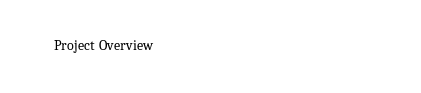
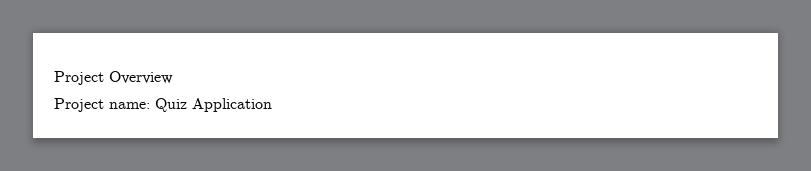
+ Project name: Quiz Application

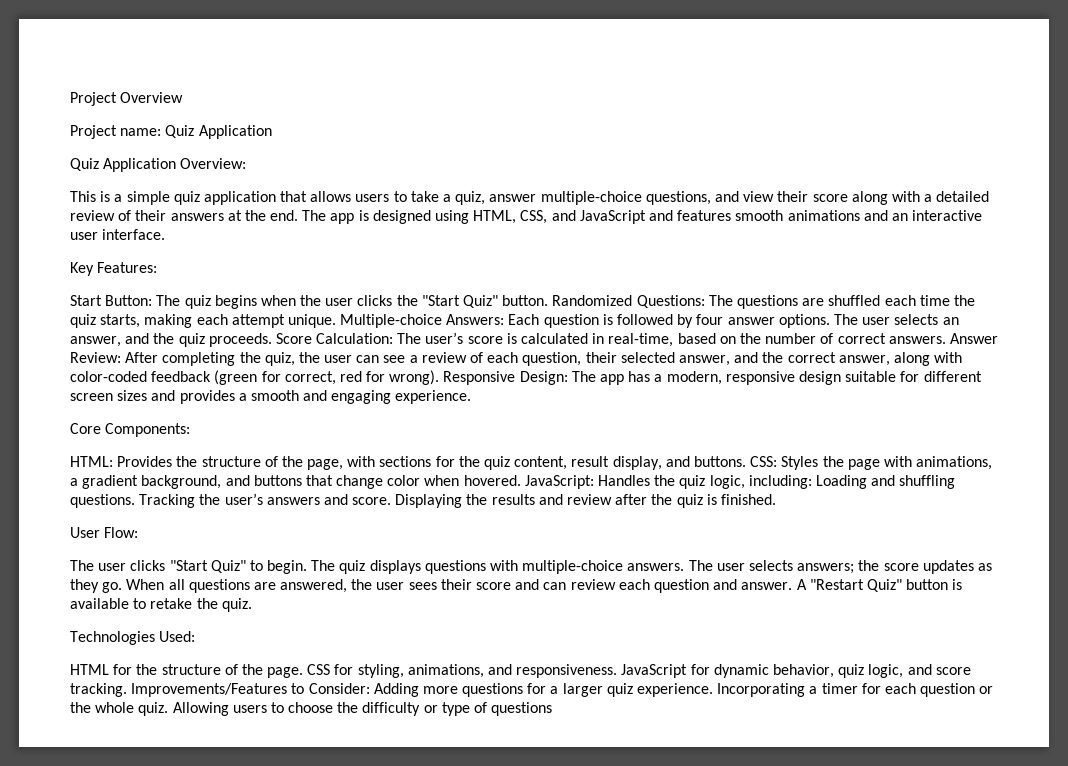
+ Quiz Application Overview:
+ This is a simple quiz application that allows users to take a quiz, answer multiple-choice questions, and view their score along with a detailed review of their answers at the end. The app is designed using HTML, CSS, and JavaScript and features smooth animations and an interactive user interface.
+ Key Features:
+ Start Button: The quiz begins when the user clicks the "Start Quiz" button. Randomized Questions: The questions are shuffled each time the quiz starts, making each attempt unique. Multiple-choice Answers: Each question is followed by four answer options. The user selects an answer, and the quiz proceeds. Score Calculation: The user’s score is calculated in real-time, based on the number of correct answers. Answer Review: After completing the quiz, the user can see a review of each question, their selected answer, and the correct answer, along with color-coded feedback (green for correct, red for wrong). Responsive Design: The app has a modern, responsive design suitable for different screen sizes and provides a smooth and engaging experience.
+ Core Components:
+ HTML: Provides the structure of the page, with sections for the quiz content, result display, and buttons. CSS: Styles the page with animations, a gradient background, and buttons that change color when hovered. JavaScript: Handles the quiz logic, including: Loading and shuffling questions. Tracking the user’s answers and score. Displaying the results and review after the quiz is finished.
+ User Flow:
+ The user clicks "Start Quiz" to begin. The quiz displays questions with multiple-choice answers. The user selects answers; the score updates as they go. When all questions are answered, the user sees their score and can review each question and answer. A "Restart Quiz" button is available to retake the quiz.
+ Technologies Used:
+ HTML for the structure of the page. CSS for styling, animations, and responsiveness. JavaScript for dynamic behavior, quiz logic, and score tracking. Improvements/Features to Consider: Adding more questions for a larger quiz experience. Incorporating a timer for each question or the whole quiz. Allowing users to choose the difficulty or type of questions

